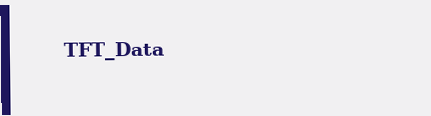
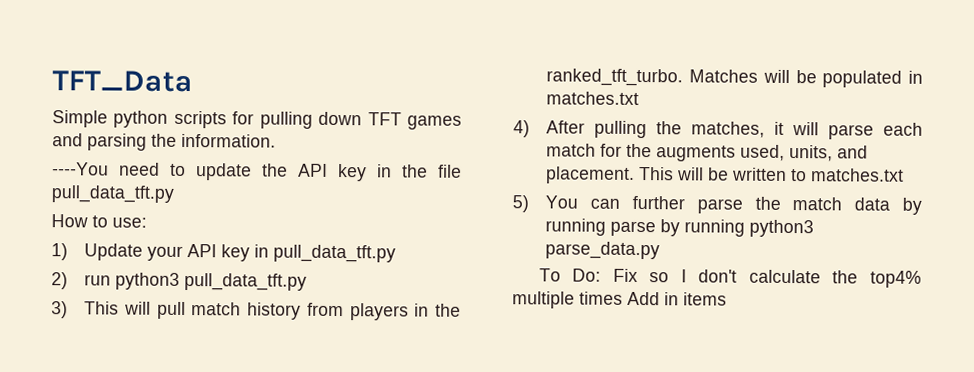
+ Simple python scripts for pulling down TFT games and parsing the information.
+ ----You need to update the API key in the file pull_data_tft.py
+ How to use:
+ 1) Update your API key in pull_data_tft.py
+ 2) run python3 pull_data_tft.py
+ 3) This will pull match history from players in the ranked_tft_turbo. Matches will be populated in matches.txt
+ 4) After pulling the matches, it will parse each match for the augments used, units, and placement. This will be written to matches.txt
+ 5) You can further parse the match data by running parse by running python3 parse_data.py
+ To Do: Fix so I don't calculate the top4% multiple times Add in items

